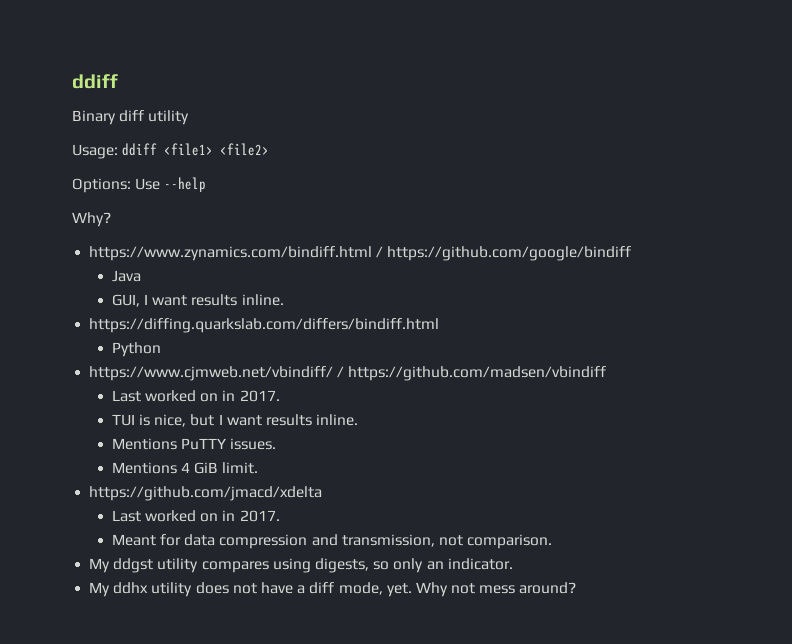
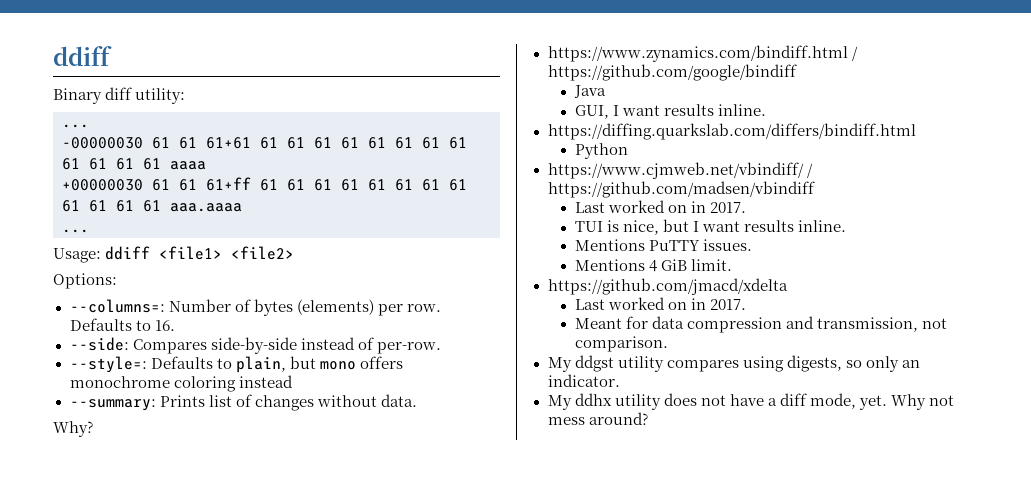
- Binary diff utility
+ Binary diff utility:
+ ...
+ -00000030 61 61 61+61 61 61 61 61 61 61 61 61 61 61 61 61 aaaa
+ +00000030 61 61 61+ff 61 61 61 61 61 61 61 61 61 61 61 61 aaa.aaaa
+ ...
- Options: Use --help
+ Options:
+ --columns=: Number of bytes (elements) per row. Defaults to 16.
+ --side: Compares side-by-side instead of per-row.
+ --style=: Defaults to plain, but mono offers monochrome coloring instead
+ --summary: Prints list of changes without data.

